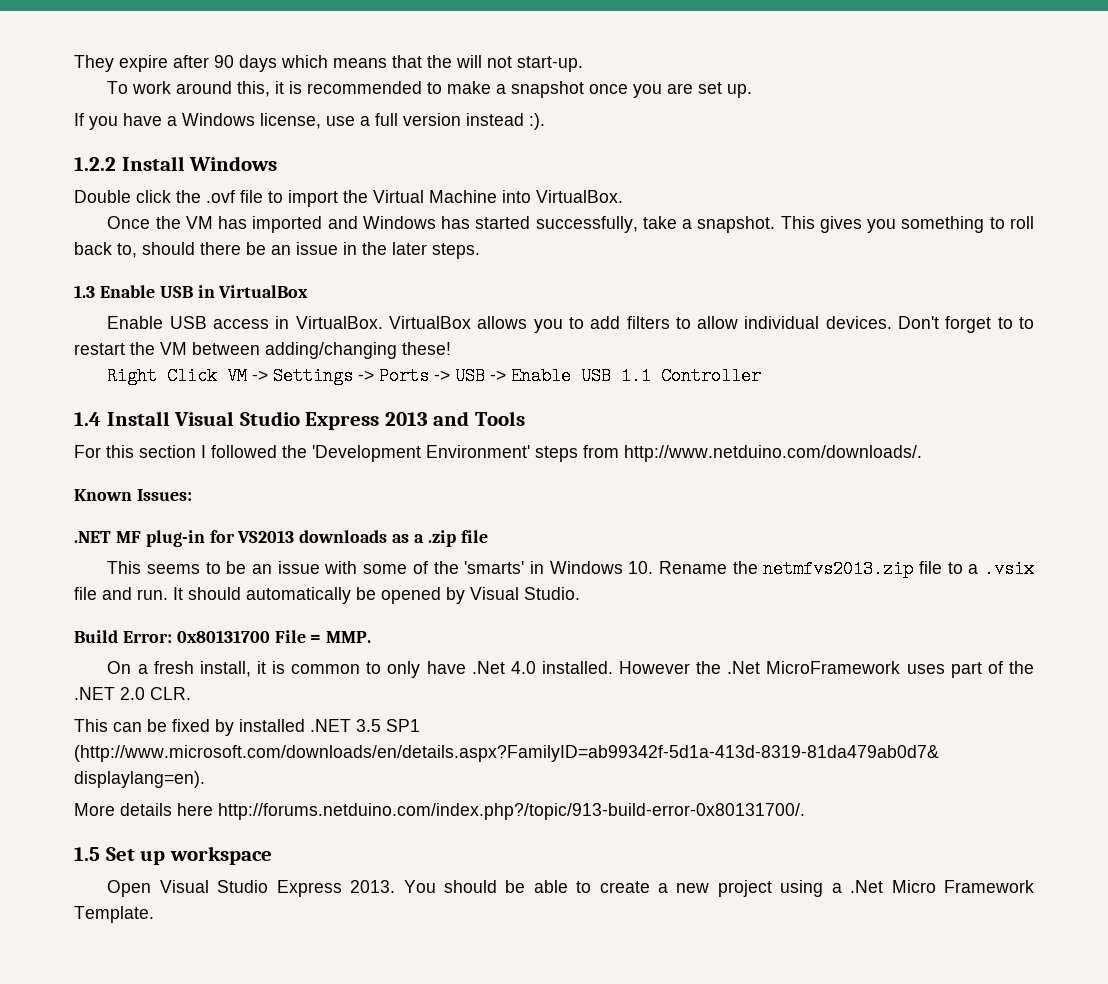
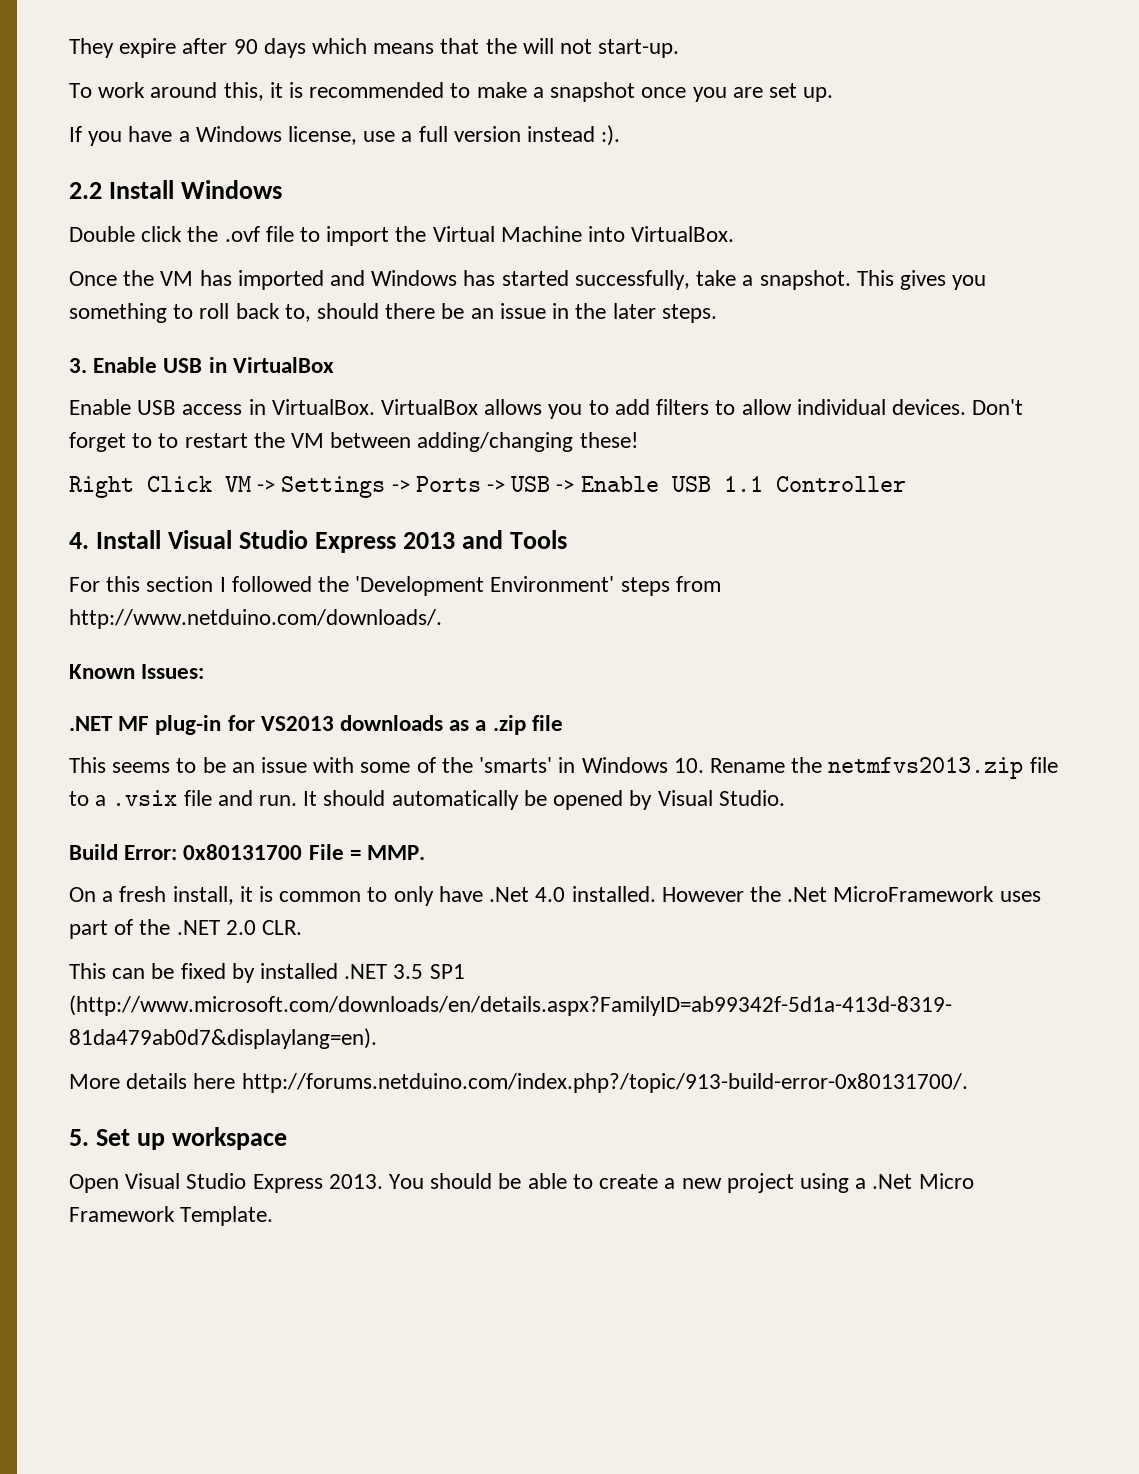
- 1.2.2 Install Windows
+ 2.2 Install Windows
- 1.3 Enable USB in VirtualBox
+ 3. Enable USB in VirtualBox
- 1.4 Install Visual Studio Express 2013 and Tools
+ 4. Install Visual Studio Express 2013 and Tools
- 1.5 Set up workspace
+ 5. Set up workspace

